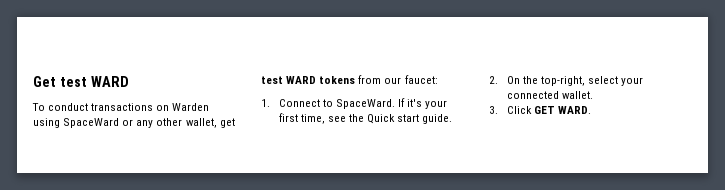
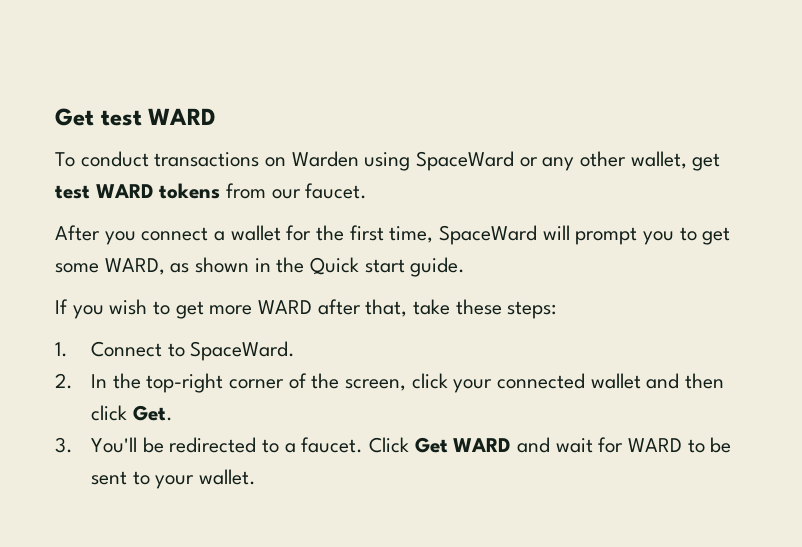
- To conduct transactions on Warden using SpaceWard or any other wallet, get test WARD tokens from our faucet:
- 1. Connect to SpaceWard. If it's your first time, see the Quick start guide.
- 2. On the top-right, select your connected wallet.
- 3. Click GET WARD.
+ To conduct transactions on Warden using SpaceWard or any other wallet, get test WARD tokens from our faucet.
+ After you connect a wallet for the first time, SpaceWard will prompt you to get some WARD, as shown in the Quick start guide.
+ If you wish to get more WARD after that, take these steps:
+ 1. Connect to SpaceWard.
+ 2. In the top-right corner of the screen, click your connected wallet and then click Get.
+ 3. You'll be redirected to a faucet. Click Get WARD and wait for WARD to be sent to your wallet.

